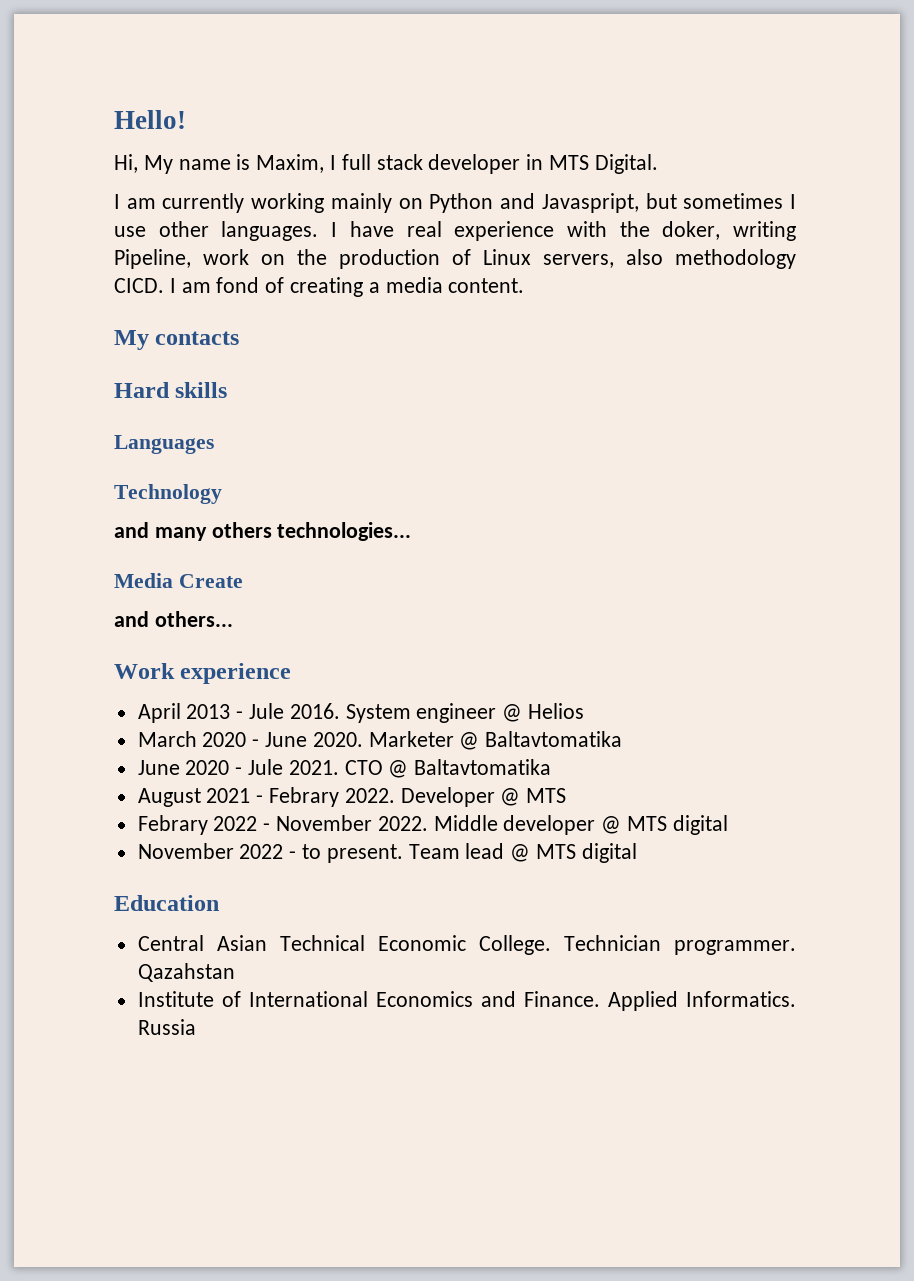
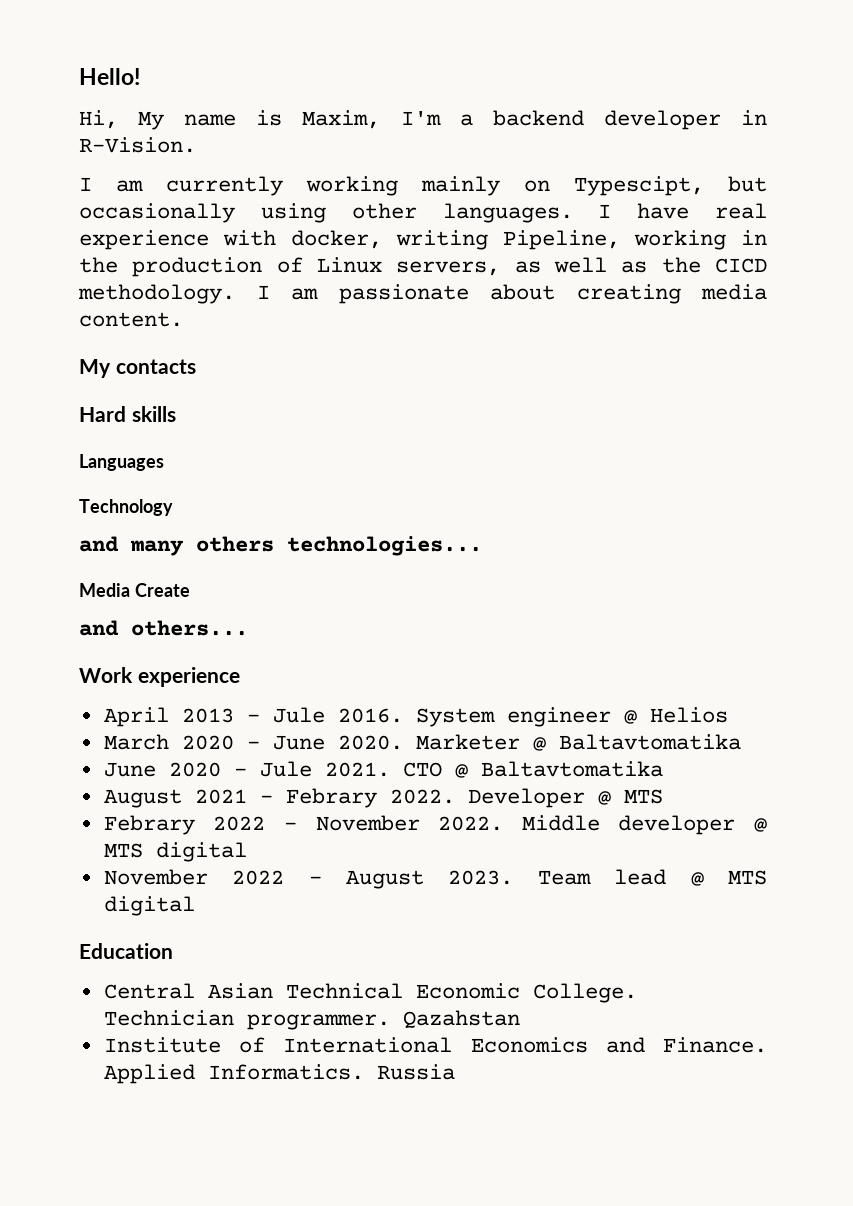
- Hi, My name is Maxim, I full stack developer in MTS Digital.
+ Hi, My name is Maxim, I'm a backend developer in R-Vision.
- I am currently working mainly on Python and Javaspript, but sometimes I use other languages.
+ I am currently working mainly on Typescipt, but occasionally using other languages.
- I have real experience with the doker, writing Pipeline, work on the production of Linux servers, also methodology CICD. I am fond of creating a media content.
+ I have real experience with docker, writing Pipeline, working in the production of Linux servers, as well as the CICD methodology. I am passionate about creating media content.
- November 2022 - to present.
+ November 2022 - August 2023.

